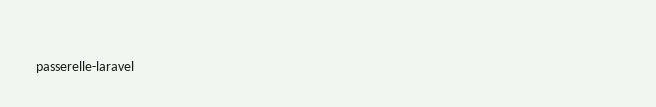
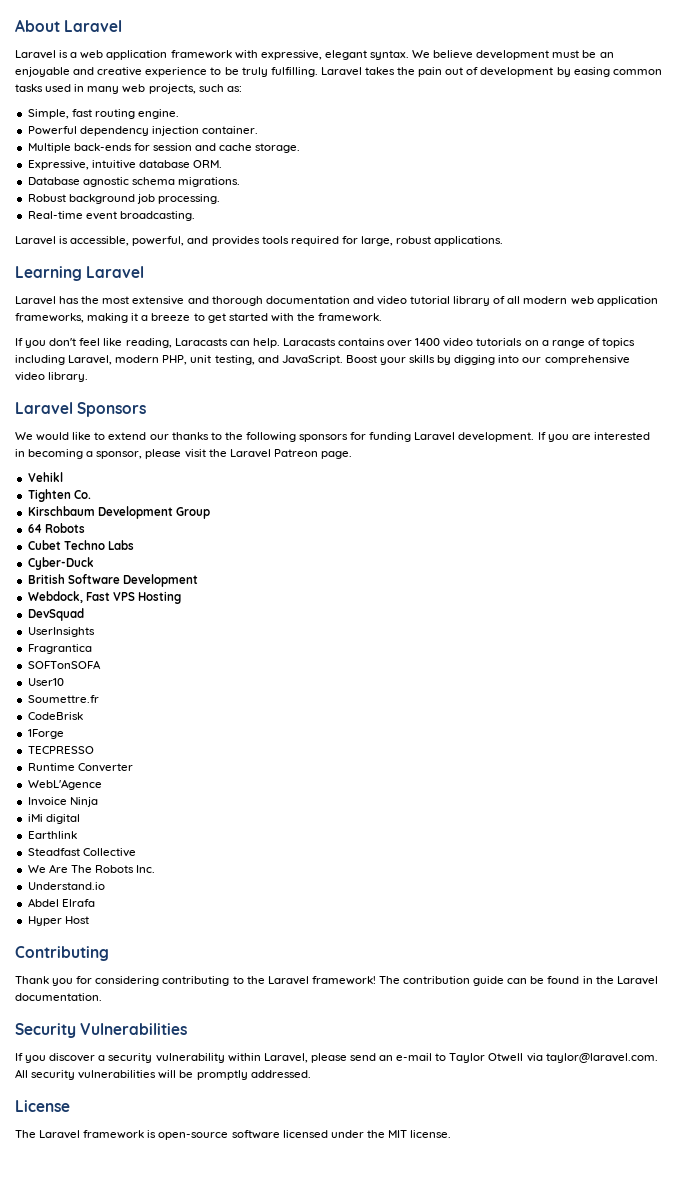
- passerelle-laravel
+ About Laravel
+ Laravel is a web application framework with expressive, elegant syntax. We believe development must be an enjoyable and creative experience to be truly fulfilling. Laravel takes the pain out of development by easing common tasks used in many web projects, such as:
+ Simple, fast routing engine.
+ Powerful dependency injection container.
+ Multiple back-ends for session and cache storage.
+ Expressive, intuitive database ORM.
+ Database agnostic schema migrations.
+ Robust background job processing.
+ Real-time event broadcasting.
+ Laravel is accessible, powerful, and provides tools required for large, robust applications.
+ Learning Laravel
+ Laravel has the most extensive and thorough documentation and video tutorial library of all modern web application frameworks, making it a breeze to get started with the framework.
+ If you don't feel like reading, Laracasts can help. Laracasts contains over 1400 video tutorials on a range of topics including Laravel, modern PHP, unit testing, and JavaScript. Boost your skills by digging into our comprehensive video library.
+ Laravel Sponsors
+ We would like to extend our thanks to the following sponsors for funding Laravel development. If you are interested in becoming a sponsor, please visit the Laravel Patreon page.
+ Vehikl
+ Tighten Co.
+ Kirschbaum Development Group
+ 64 Robots
+ Cubet Techno Labs
+ Cyber-Duck
+ British Software Development
+ Webdock, Fast VPS Hosting
+ DevSquad
+ UserInsights
+ Fragrantica
+ SOFTonSOFA
+ User10
+ Soumettre.fr
+ CodeBrisk
+ 1Forge
+ TECPRESSO
+ Runtime Converter
+ WebL'Agence
+ Invoice Ninja
+ iMi digital
+ Earthlink
+ Steadfast Collective
+ We Are The Robots Inc.
+ Understand.io
+ Abdel Elrafa
+ Hyper Host
+ Contributing
+ Thank you for considering contributing to the Laravel framework! The contribution guide can be found in the Laravel documentation.
+ Security Vulnerabilities
+ If you discover a security vulnerability within Laravel, please send an e-mail to Taylor Otwell via taylor@laravel.com. All security vulnerabilities will be promptly addressed.
+ License
+ The Laravel framework is open-source software licensed under the MIT license.

